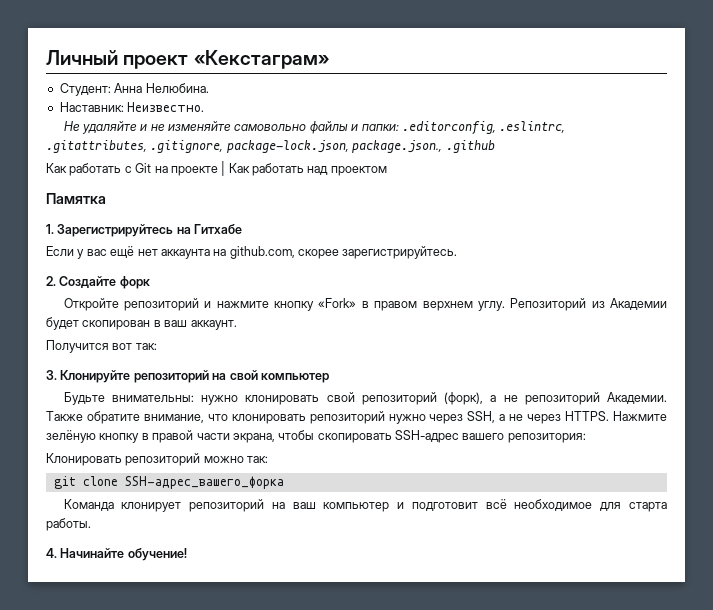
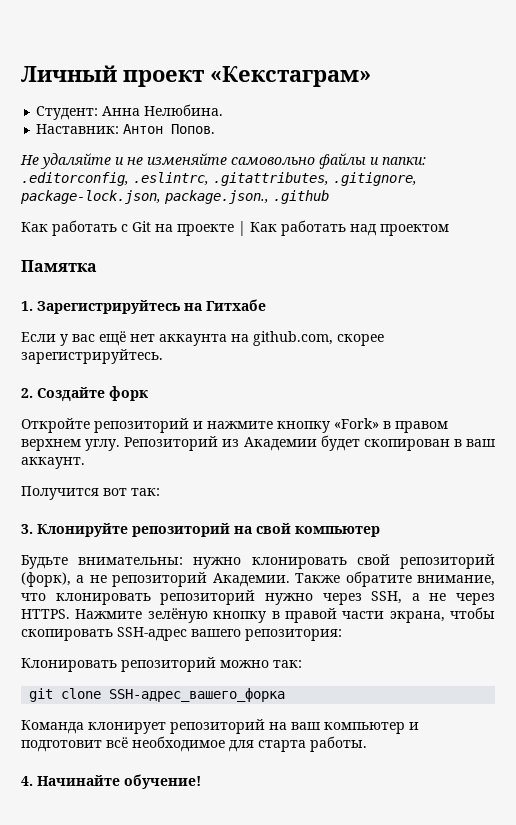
- Наставник: Неизвестно.
+ Наставник: Антон Попов.

